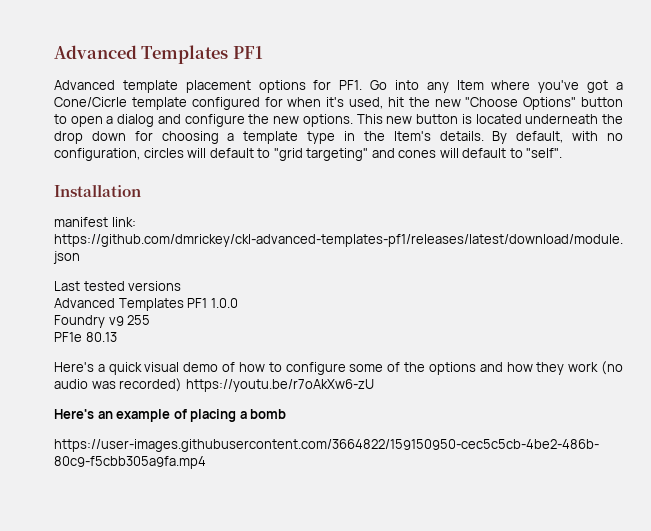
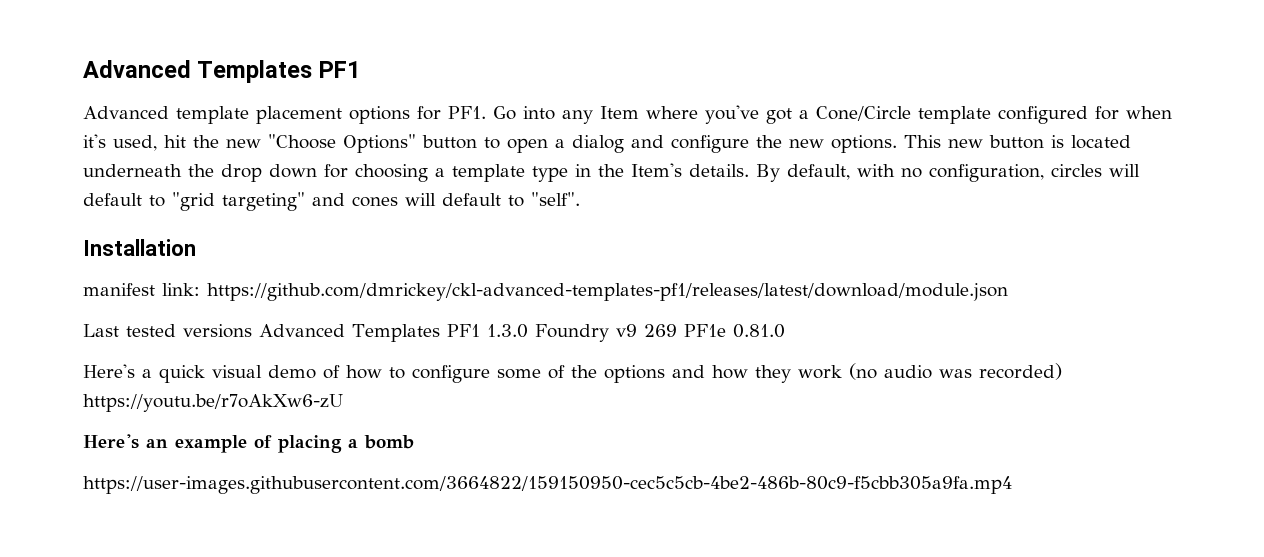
- Advanced template placement options for PF1. Go into any Item where you've got a Cone/Cicrle template configured for when it's used, hit the new "Choose Options" button to open a dialog and configure the new options.
+ Advanced template placement options for PF1. Go into any Item where you've got a Cone/Circle template configured for when it's used, hit the new "Choose Options" button to open a dialog and configure the new options.
- Last tested versions
- Advanced Templates PF1 1.0.0
- Foundry v9 255
- PF1e 80.13
+ Last tested versions Advanced Templates PF1 1.3.0 Foundry v9 269 PF1e 0.81.0

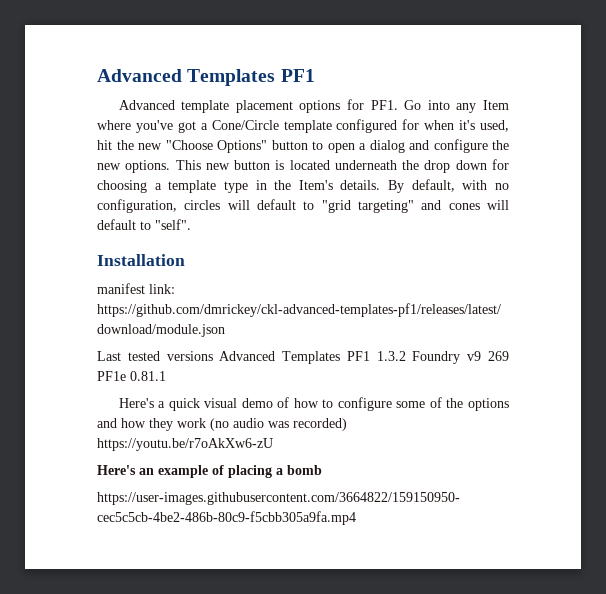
- Last tested versions Advanced Templates PF1 1.3.0 Foundry v9 269 PF1e 0.81.0
+ Last tested versions Advanced Templates PF1 1.3.2 Foundry v9 269 PF1e 0.81.1

